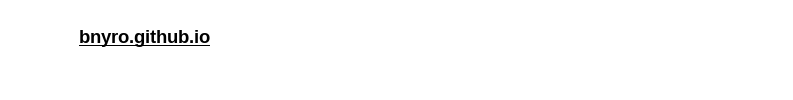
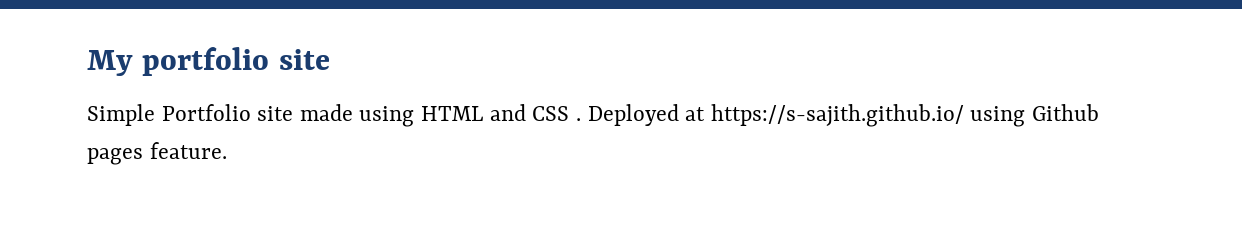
- bnyro.github.io
+ My portfolio site
+ Simple Portfolio site made using HTML and CSS . Deployed at https://s-sajith.github.io/ using Github pages feature.

